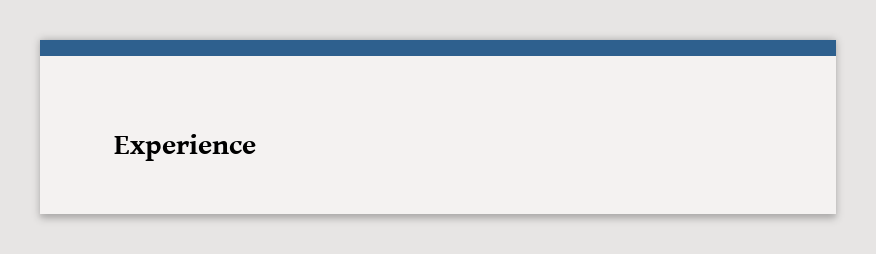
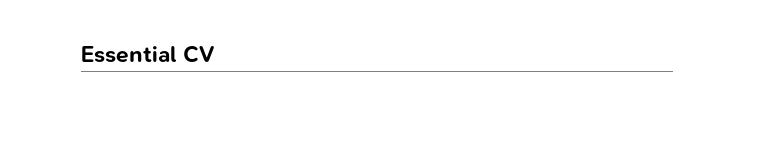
- Experience
+ Essential CV

